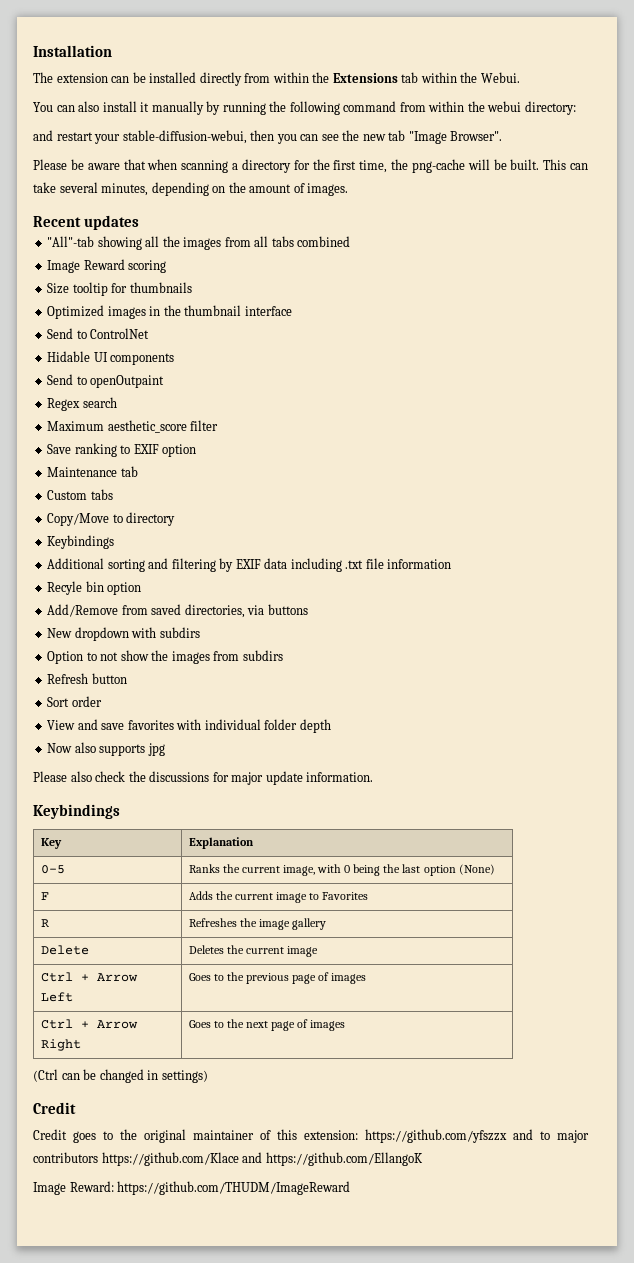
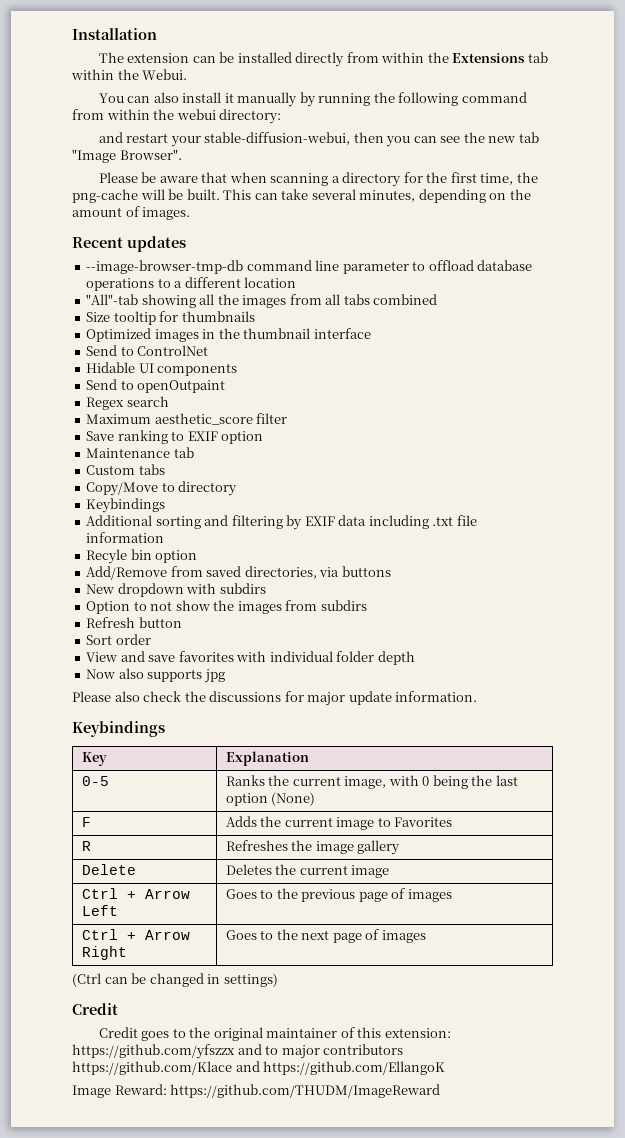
+ --image-browser-tmp-db command line parameter to offload database operations to a different location
- Image Reward scoring

